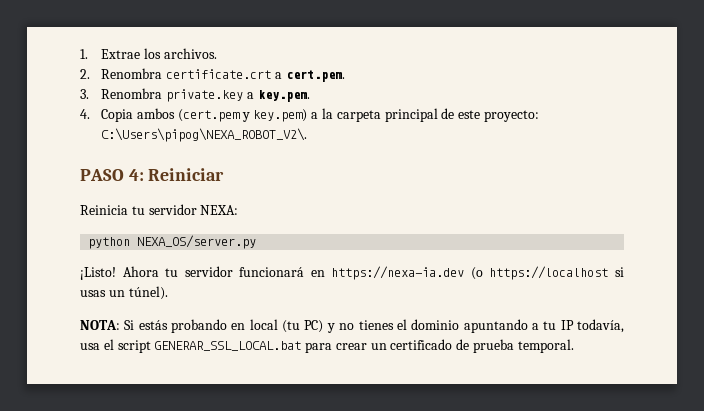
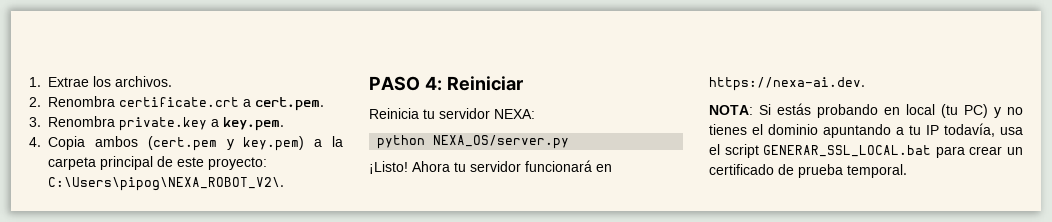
- Ahora tu servidor funcionará en https://nexa-ia.dev (o https://localhost si usas un túnel).
+ Ahora tu servidor funcionará en https://nexa-ai.dev.

